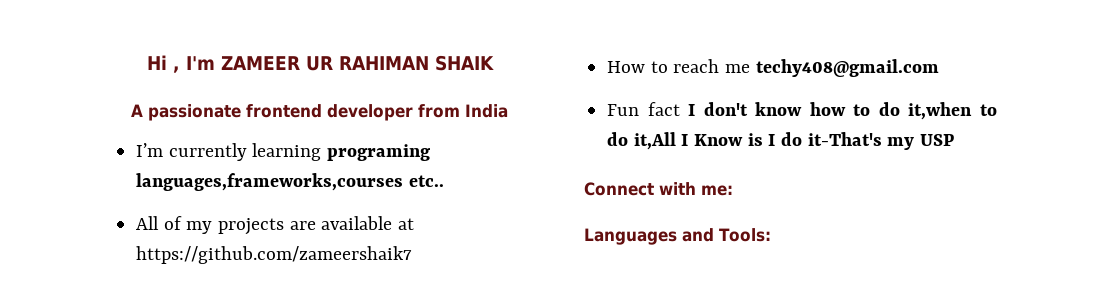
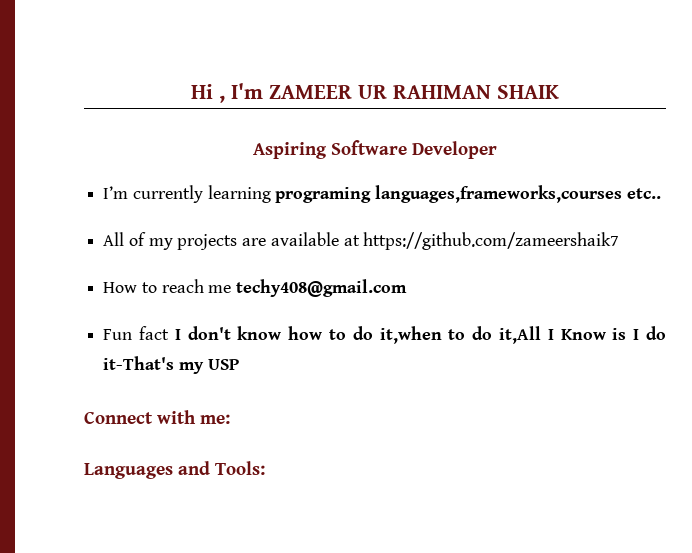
- A passionate frontend developer from India
+ Aspiring Software Developer

